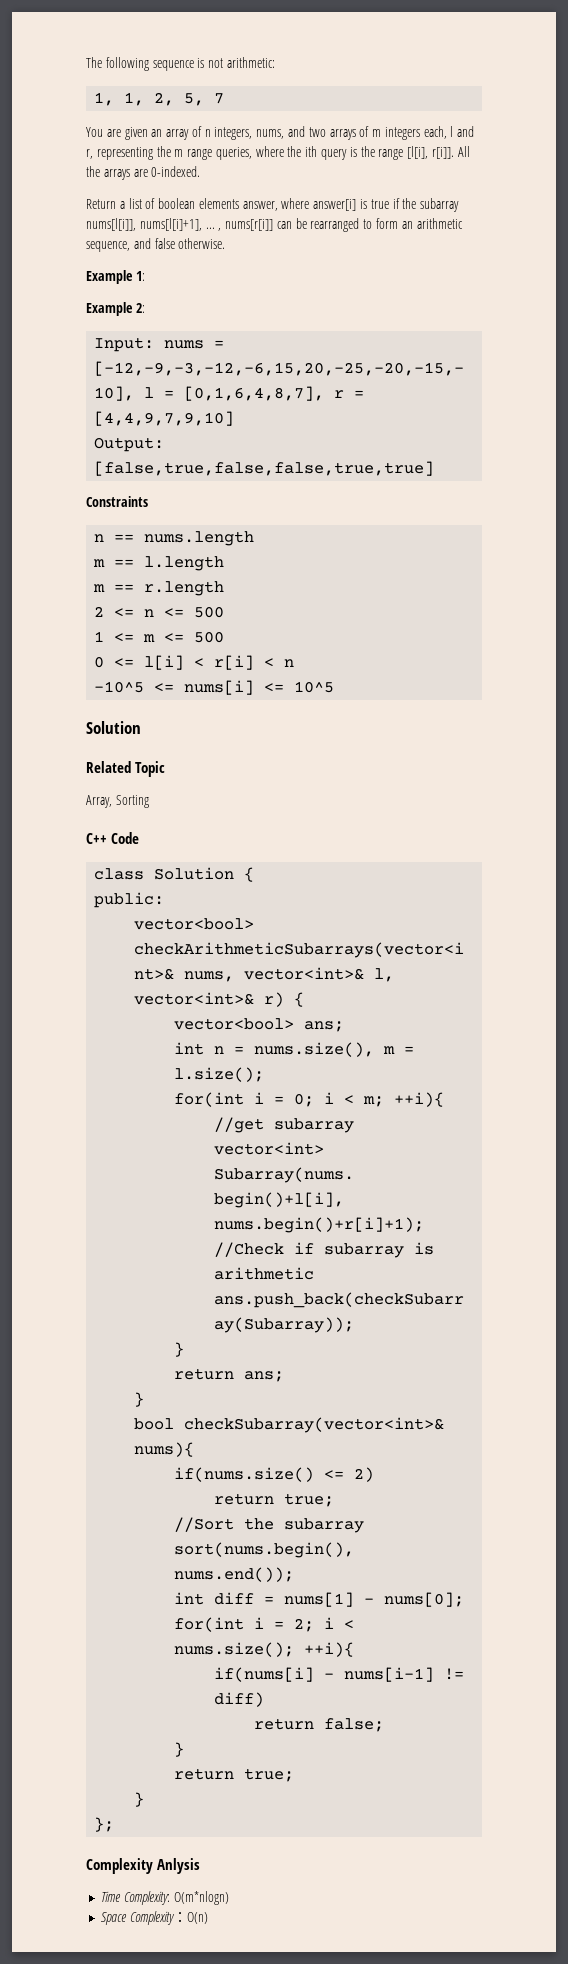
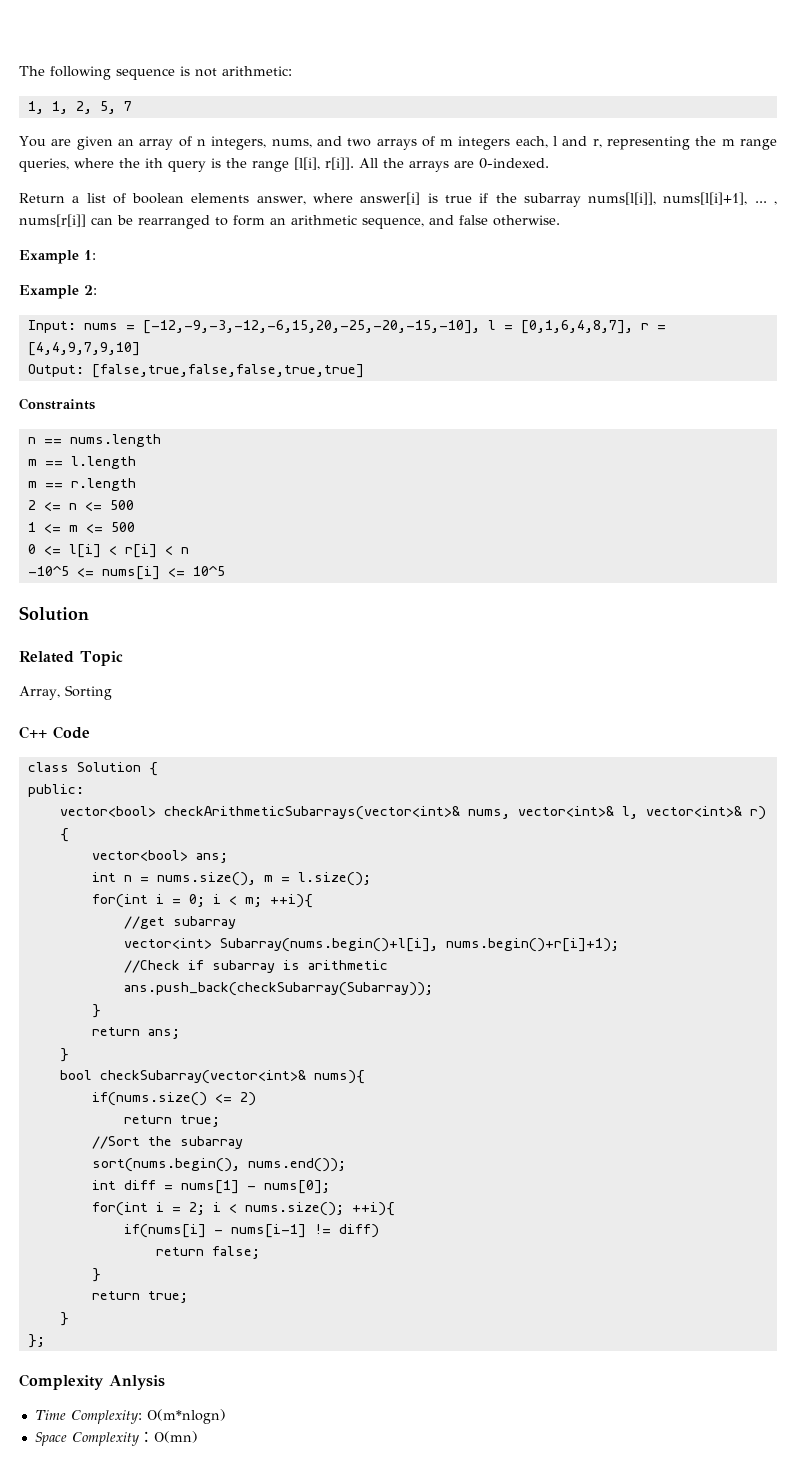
- Space Complexity：O(n)
+ Space Complexity：O(mn)

